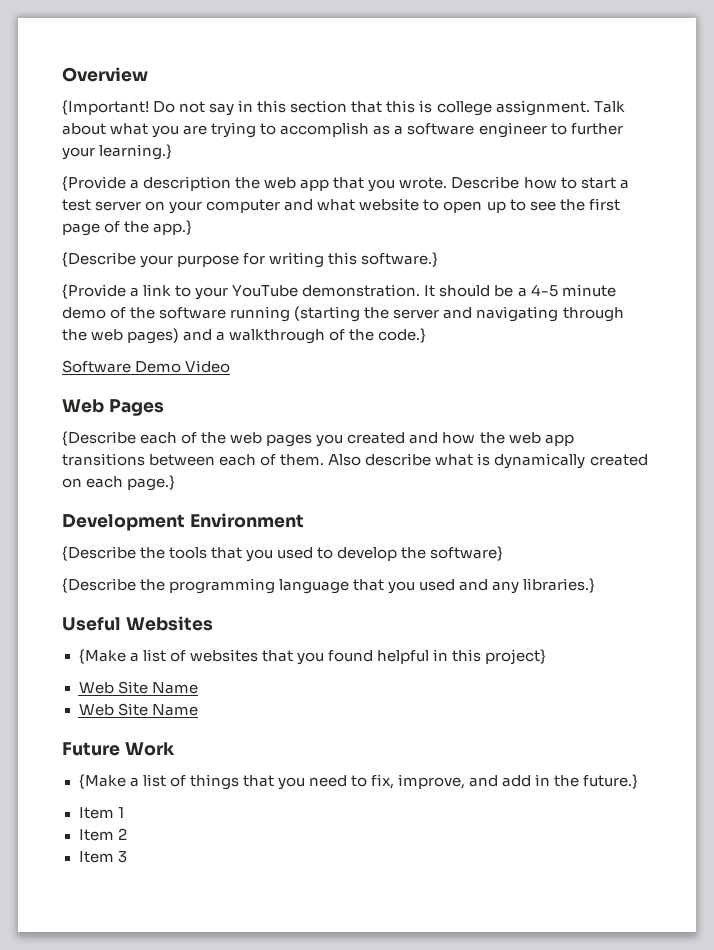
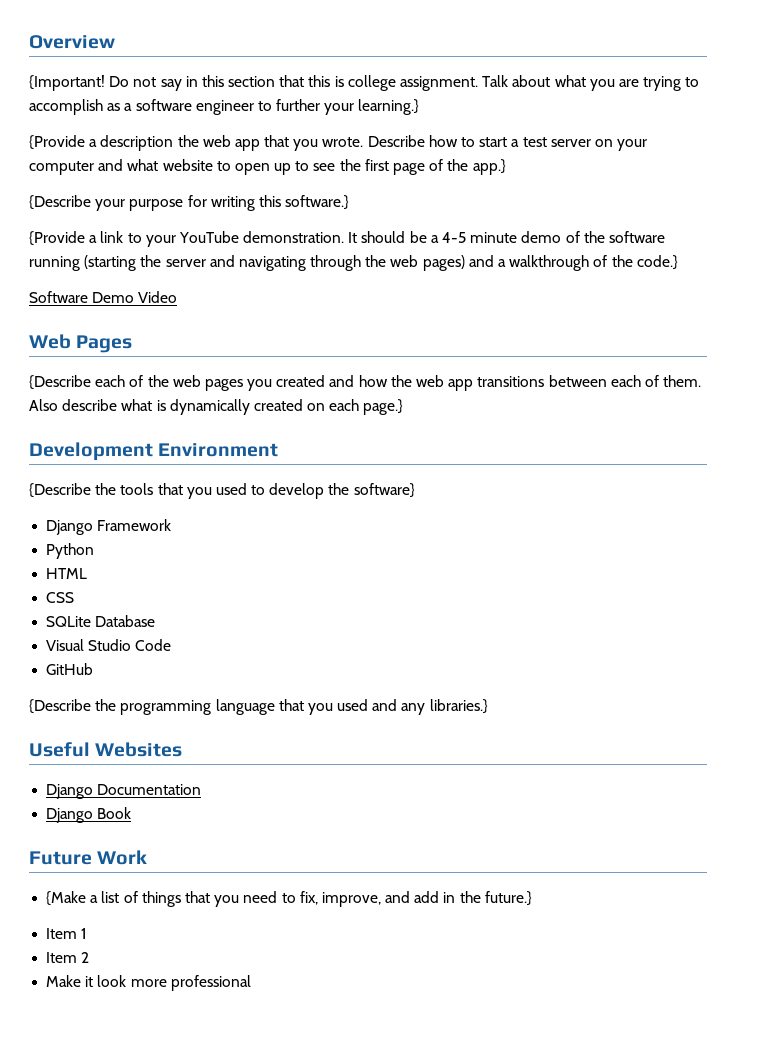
+ Django Framework
+ Python
+ HTML
+ CSS
+ SQLite Database
+ Visual Studio Code
+ GitHub
- {Make a list of websites that you found helpful in this project}
- Web Site Name
- Web Site Name
+ Django Documentation
+ Django Book
- Item 3
+ Make it look more professional

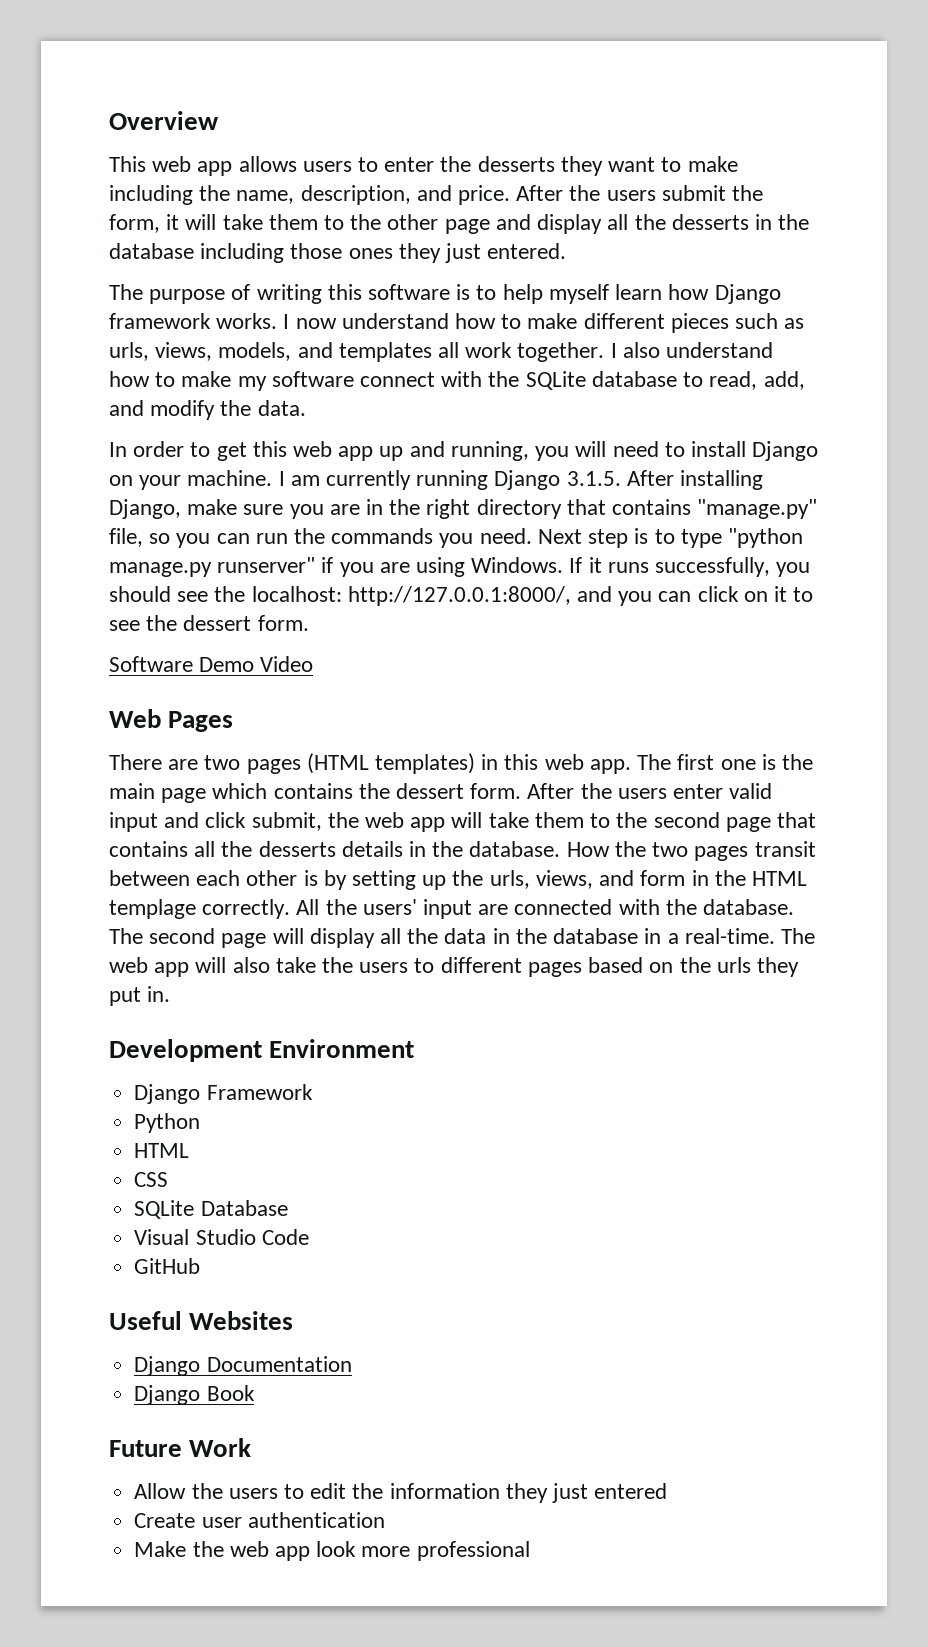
- {Important! Do not say in this section that this is college assignment. Talk about what you are trying to accomplish as a software engineer to further your learning.}
- {Provide a description the web app that you wrote. Describe how to start a test server on your computer and what website to open up to see the first page of the app.}
- {Describe your purpose for writing this software.}
- {Provide a link to your YouTube demonstration. It should be a 4-5 minute demo of the software running (starting the server and navigating through the web pages) and a walkthrough of the code.}
+ This web app allows users to enter the desserts they want to make including the name, description, and price. After the users submit the form, it will take them to the other page and display all the desserts in the database including those ones they just entered.
+ The purpose of writing this software is to help myself learn how Django framework works. I now understand how to make different pieces such as urls, views, models, and templates all work together. I also understand how to make my software connect with the SQLite database to read, add, and modify the data.
+ In order to get this web app up and running, you will need to install Django on your machine. I am currently running Django 3.1.5. After installing Django, make sure you are in the right directory that contains "manage.py" file, so you can run the commands you need. Next step is to type "python manage.py runserver" if you are using Windows. If it runs successfully, you should see the localhost: http://127.0.0.1:8000/, and you can click on it to see the dessert form.
- {Describe each of the web pages you created and how the web app transitions between each of them. Also describe what is dynamically created on each page.}
+ There are two pages (HTML templates) in this web app. The first one is the main page which contains the dessert form. After the users enter valid input and click submit, the web app will take them to the second page that contains all the desserts details in the database. How the two pages transit between each other is by setting up the urls, views, and form in the HTML templage correctly. All the users' input are connected with the database. The second page will display all the data in the database in a real-time. The web app will also take the users to different pages based on the urls they put in.
  Development Environment
- {Describe the tools that you used to develop the software}
- {Describe the programming language that you used and any libraries.}
- {Make a list of things that you need to fix, improve, and add in the future.}
- Item 1
- Item 2
- Make it look more professional
+ Allow the users to edit the information they just entered
+ Create user authentication
+ Make the web app look more professional

